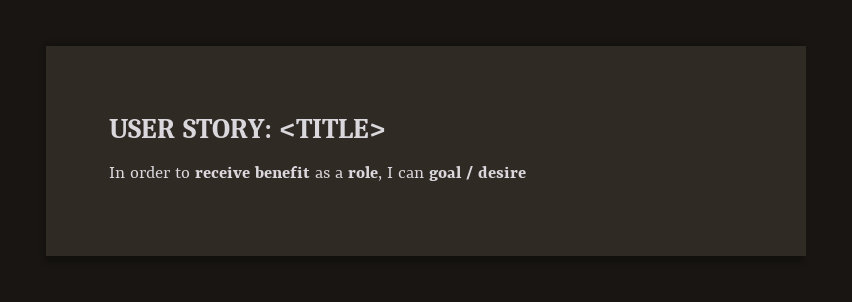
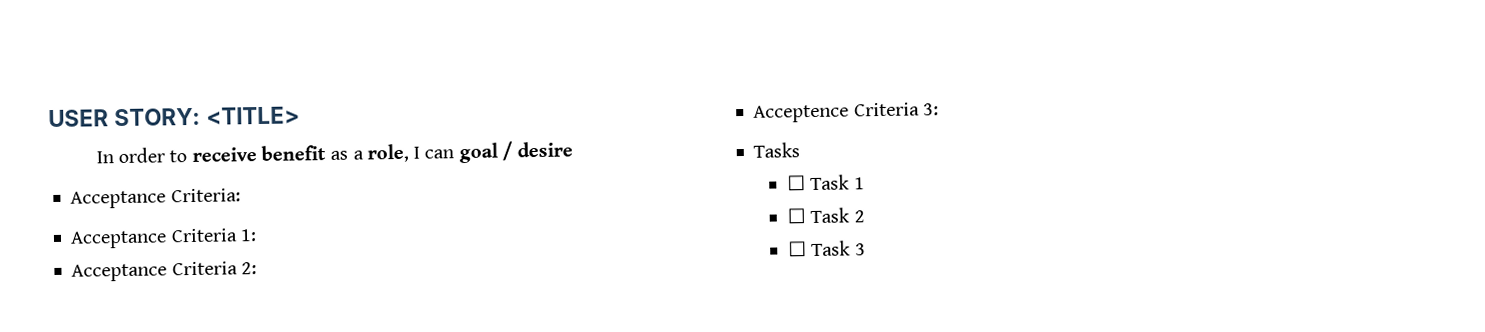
+ Acceptance Criteria:
+ Acceptance Criteria 1:
+ Acceptance Criteria 2:
+ Acceptence Criteria 3:
+ Tasks
+ ☐ Task 1
+ ☐ Task 2
+ ☐ Task 3

